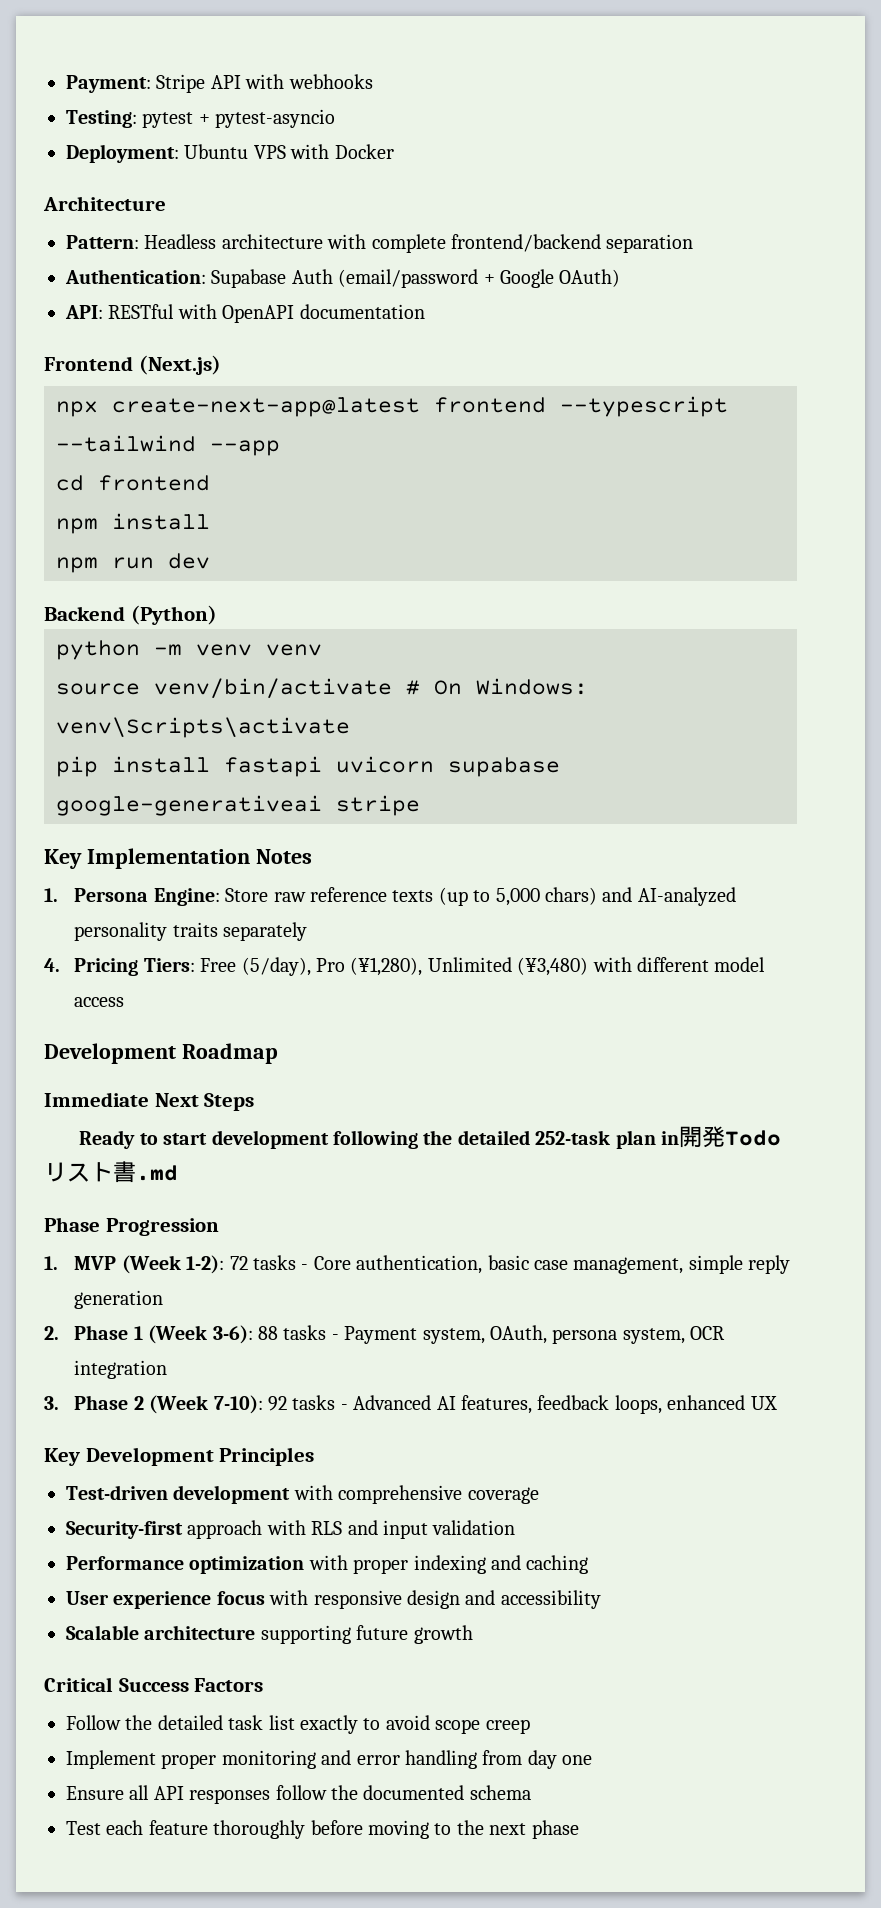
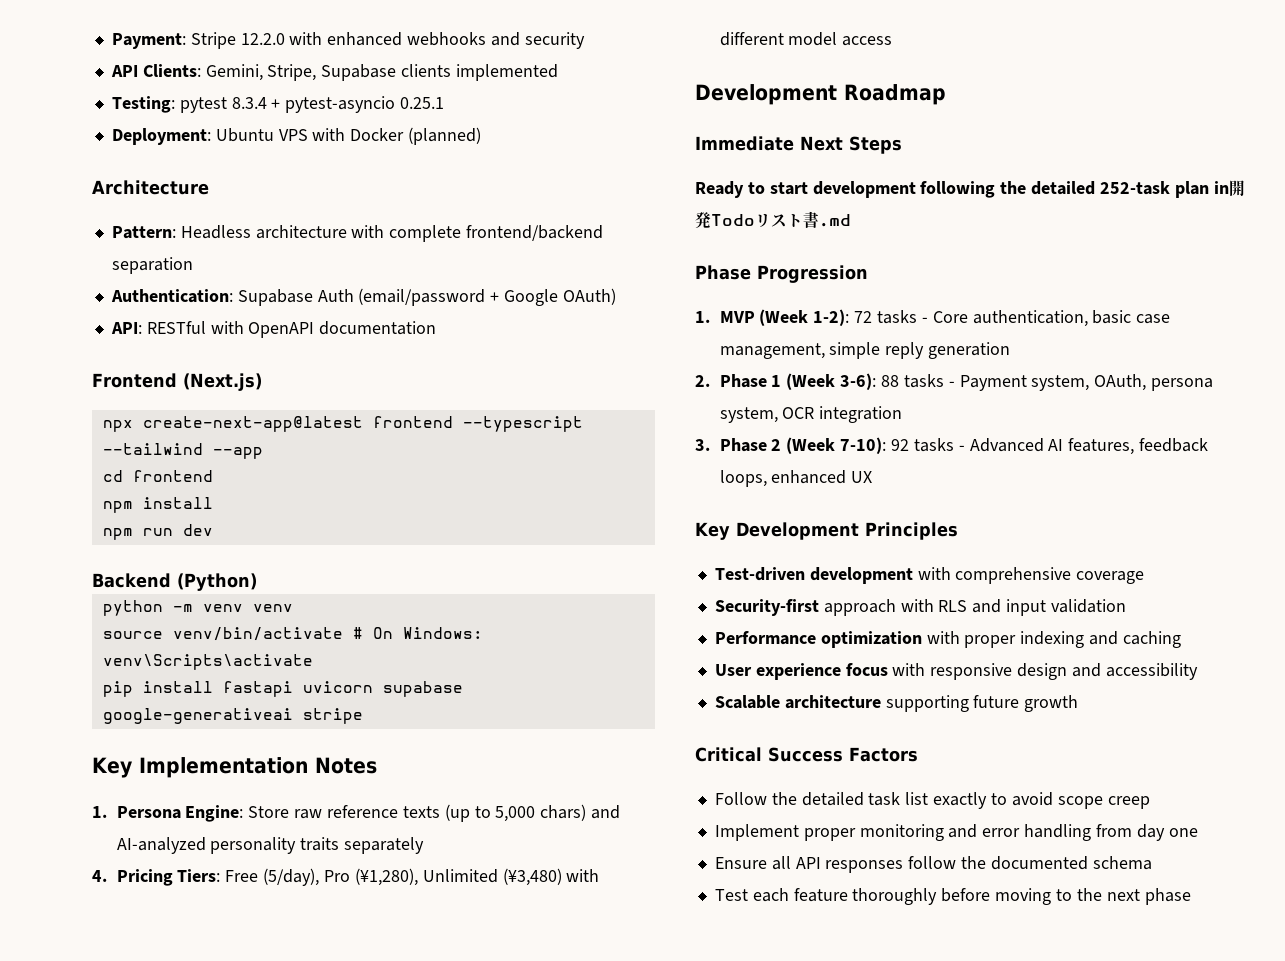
- Payment: Stripe API with webhooks
+ Payment: Stripe 12.2.0 with enhanced webhooks and security
+ API Clients: Gemini, Stripe, Supabase clients implemented
- Testing: pytest + pytest-asyncio
+ Testing: pytest 8.3.4 + pytest-asyncio 0.25.1
- Deployment: Ubuntu VPS with Docker
+ Deployment: Ubuntu VPS with Docker (planned)

